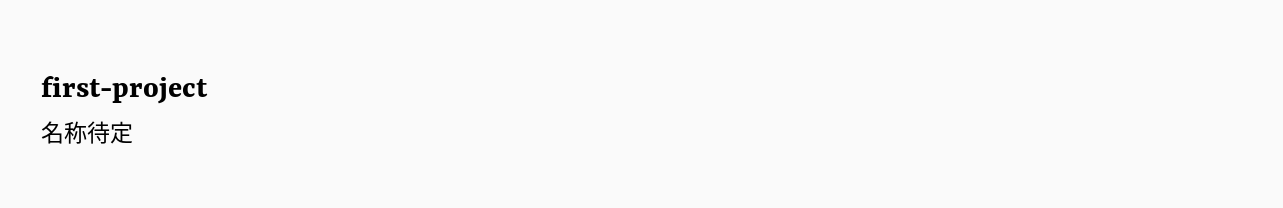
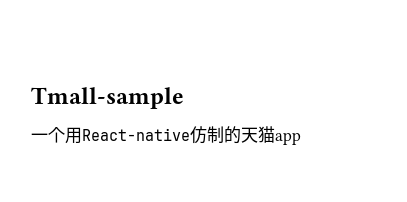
- first-project
- 名称待定
+ Tmall-sample
+ 一个用React-native仿制的天猫app

